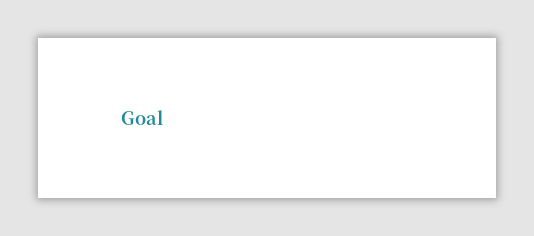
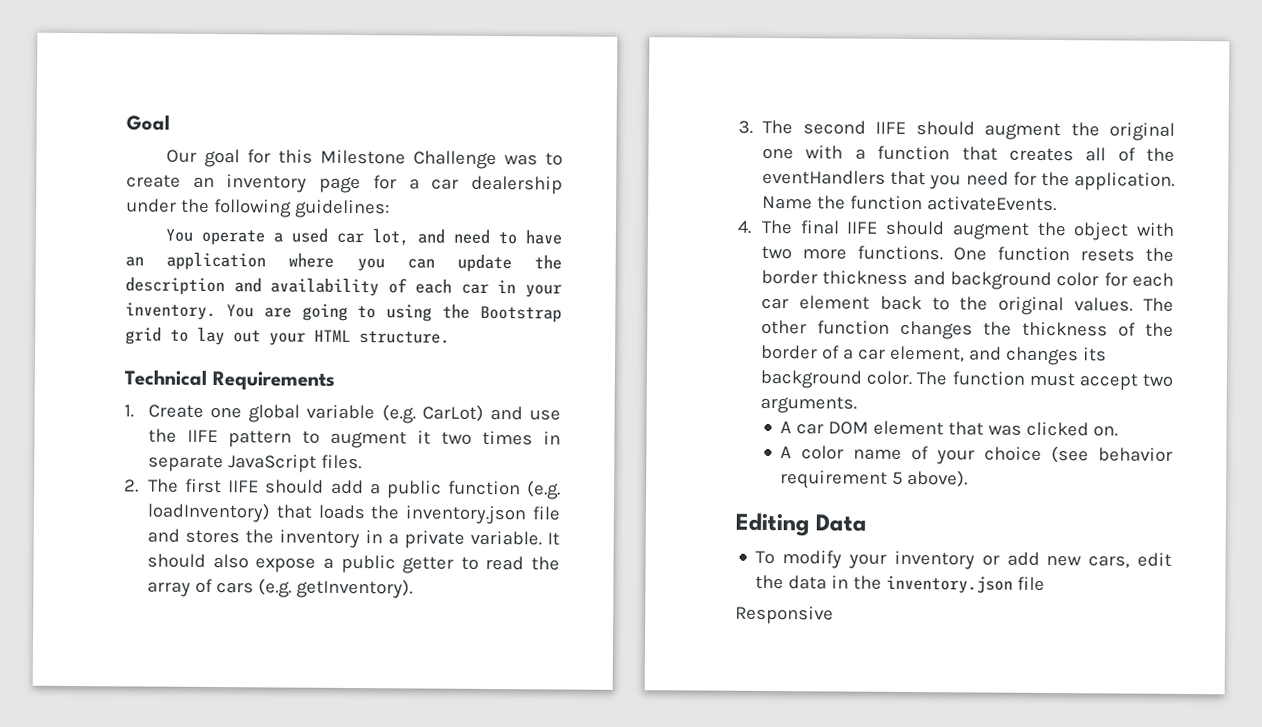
+ Our goal for this Milestone Challenge was to create an inventory page for a car dealership under the following guidelines:
+ You operate a used car lot, and need to have an application where you can update the description and availability of each car in your inventory. You are going to using the Bootstrap grid to lay out your HTML structure.
+ Technical Requirements
+ 1. Create one global variable (e.g. CarLot) and use the IIFE pattern to augment it two times in separate JavaScript files.
+ 2. The first IIFE should add a public function (e.g. loadInventory) that loads the inventory.json file and stores the inventory in a private variable. It should also expose a public getter to read the array of cars (e.g. getInventory).
+ 3. The second IIFE should augment the original one with a function that creates all of the eventHandlers that you need for the application. Name the function activateEvents.
+ 4. The final IIFE should augment the object with two more functions. One function resets the border thickness and background color for each car element back to the original values. The other function changes the thickness of the border of a car element, and changes its background color. The function must accept two arguments.
+ A car DOM element that was clicked on.
+ A color name of your choice (see behavior requirement 5 above).
+ Editing Data
+ To modify your inventory or add new cars, edit the data in the inventory.json file
+ Responsive

